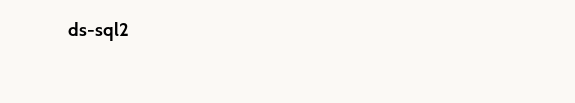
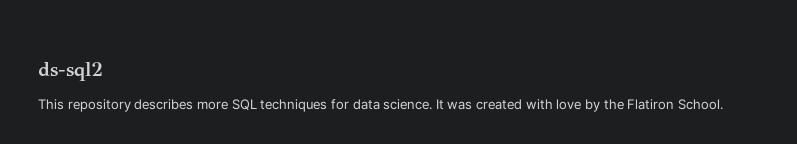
+ This repository describes more SQL techniques for data science. It was created with love by the Flatiron School.

